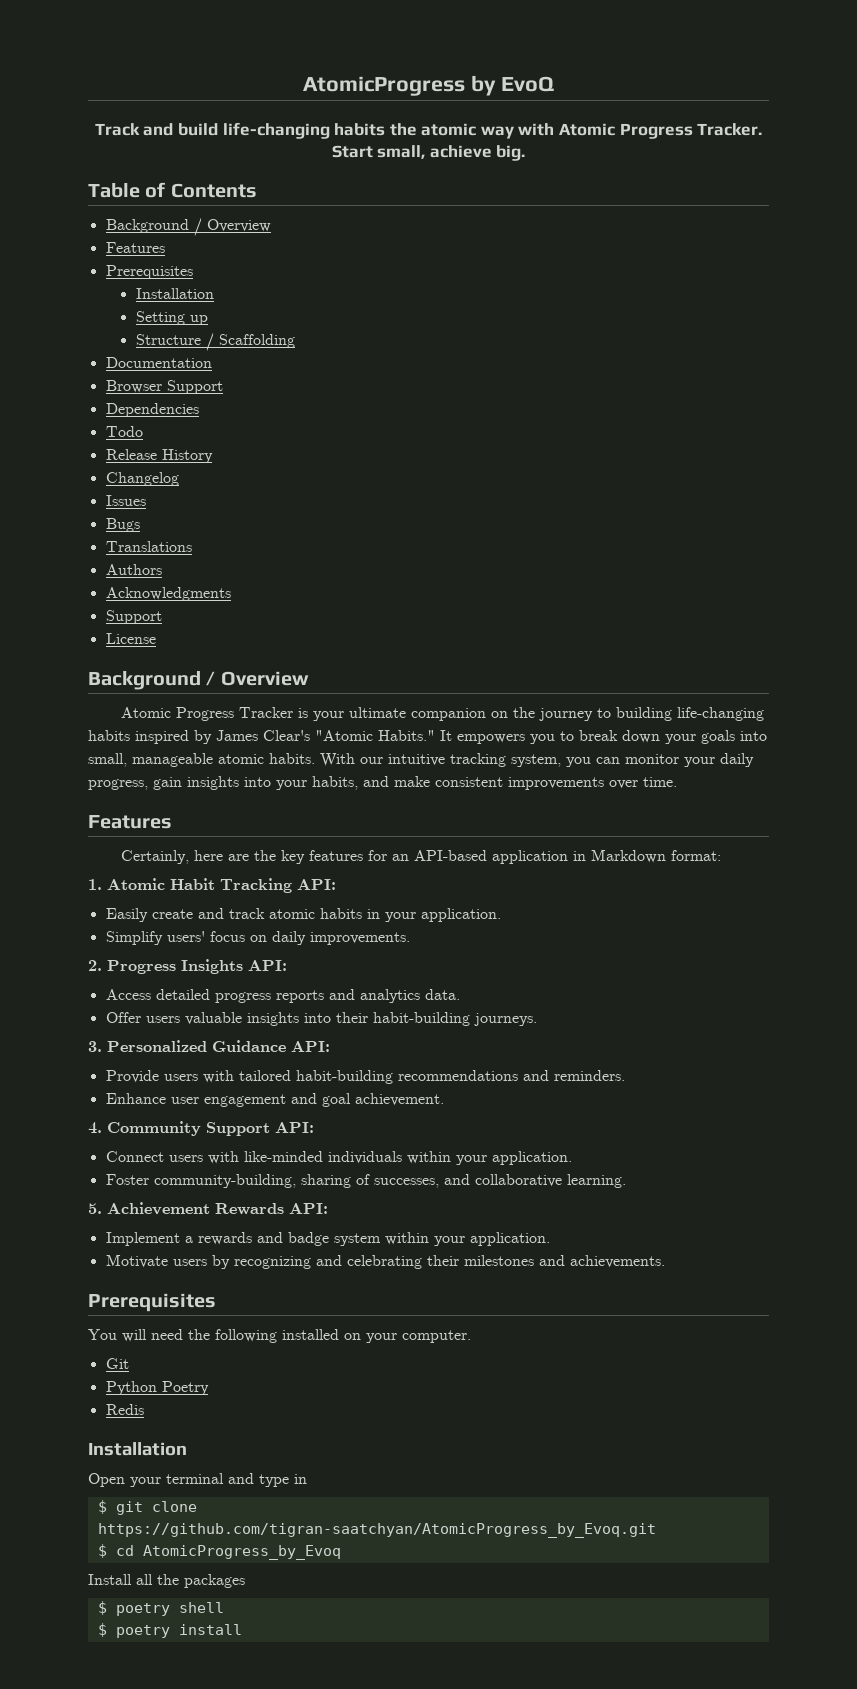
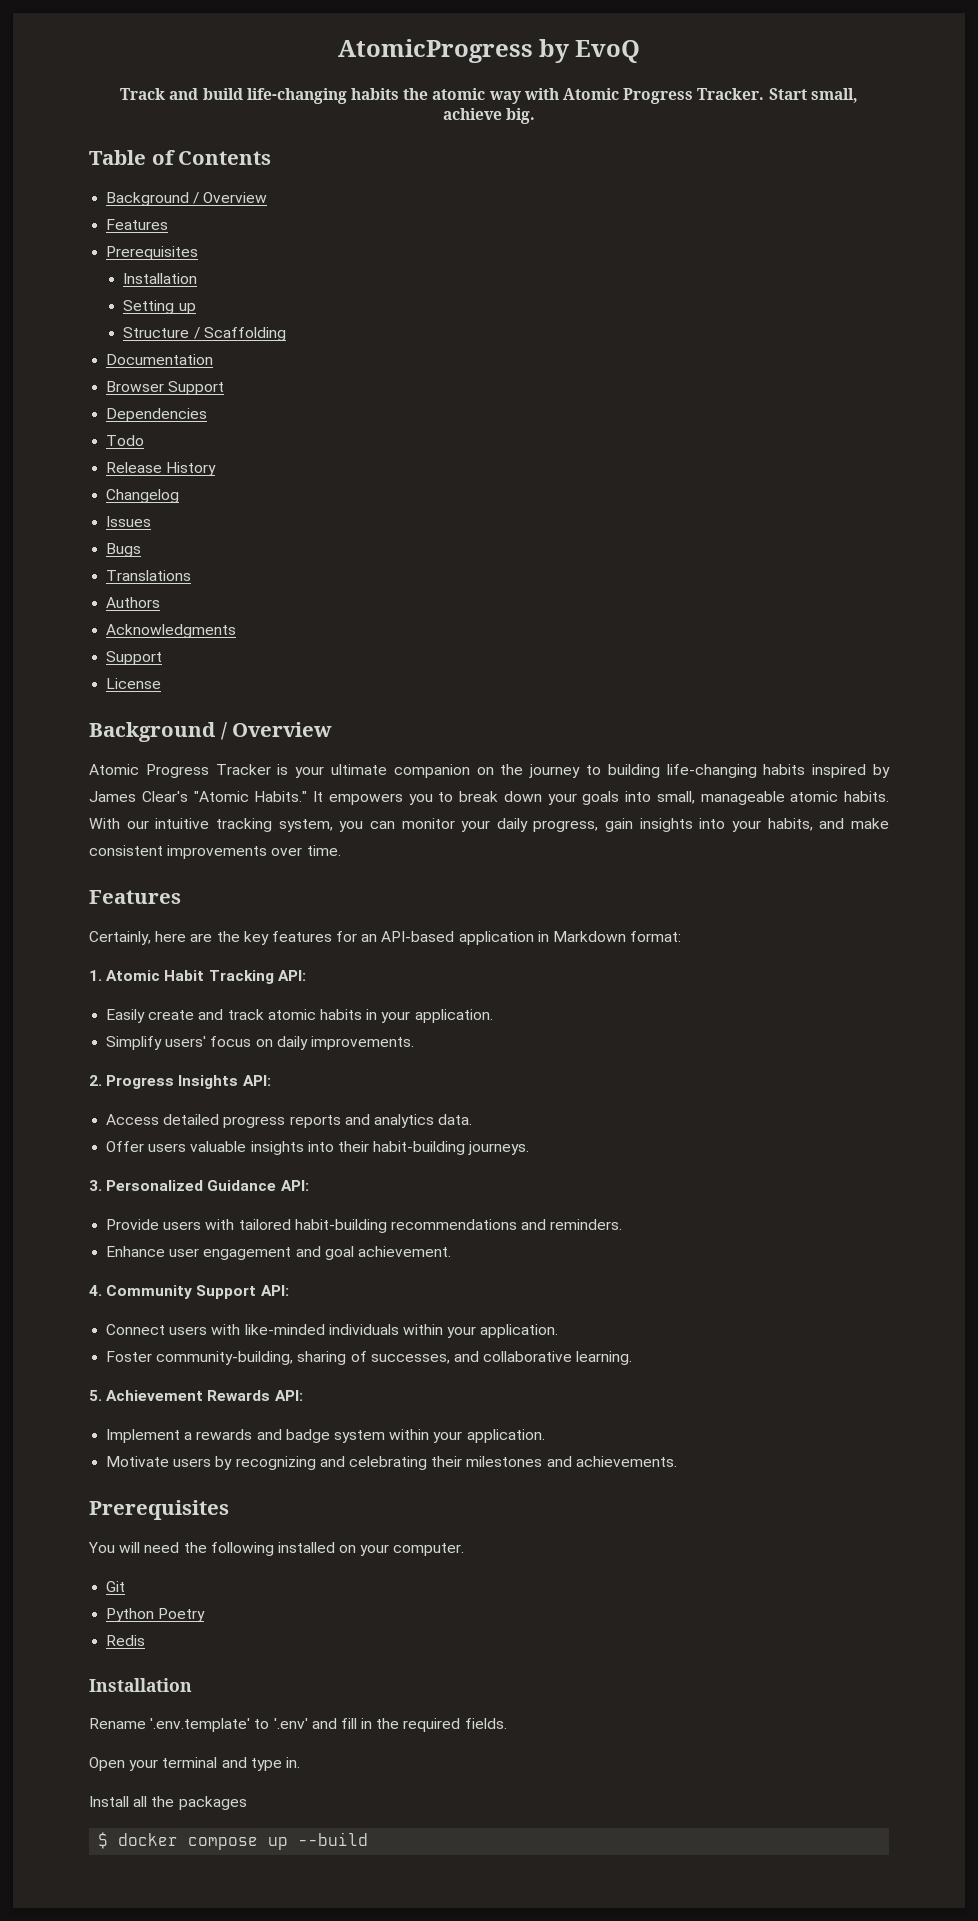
+ Rename '.env.template' to '.env' and fill in the required fields.
- Open your terminal and type in
- $ git clone https://github.com/tigran-saatchyan/AtomicProgress_by_Evoq.git
- $ cd AtomicProgress_by_Evoq
+ Open your terminal and type in.
- $ poetry shell
- $ poetry install
+ $ docker compose up --build

